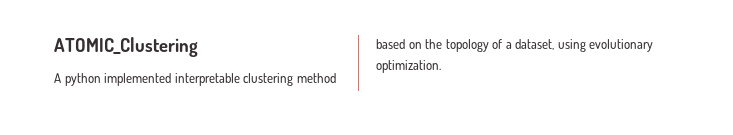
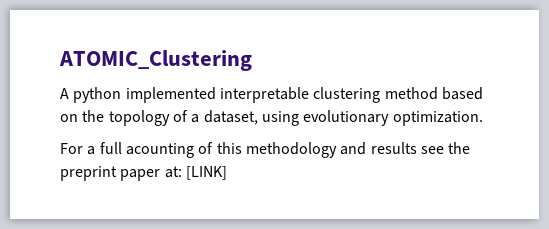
+ For a full acounting of this methodology and results see the preprint paper at: [LINK]

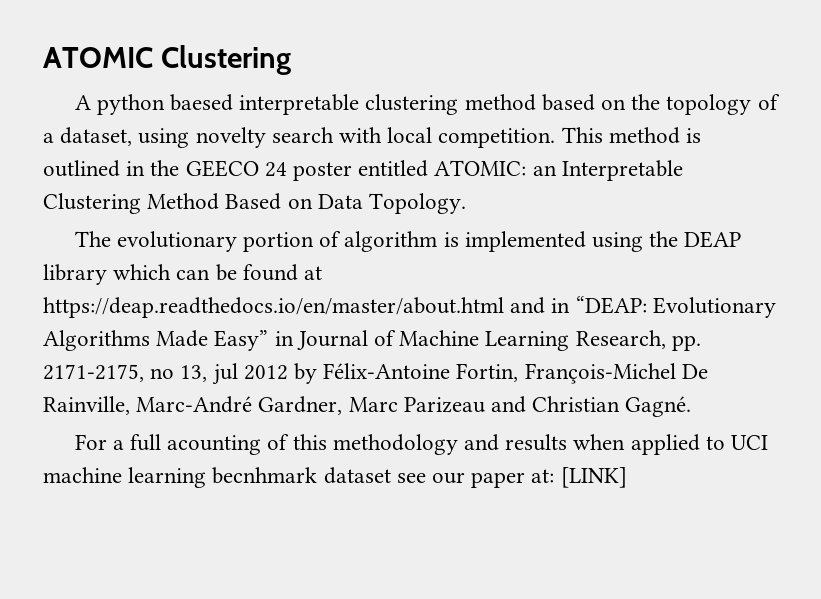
- ATOMIC_Clustering
+ ATOMIC Clustering
- A python implemented interpretable clustering method based on the topology of a dataset, using evolutionary optimization.
+ A python baesed interpretable clustering method based on the topology of a dataset, using novelty search with local competition. This method is outlined in the GEECO 24 poster entitled ATOMIC: an Interpretable Clustering Method Based on Data Topology.
+ The evolutionary portion of algorithm is implemented using the DEAP library which can be found at https://deap.readthedocs.io/en/master/about.html and in “DEAP: Evolutionary Algorithms Made Easy” in Journal of Machine Learning Research, pp. 2171-2175, no 13, jul 2012 by Félix-Antoine Fortin, François-Michel De Rainville, Marc-André Gardner, Marc Parizeau and Christian Gagné.
- For a full acounting of this methodology and results see the preprint paper at: [LINK]
+ For a full acounting of this methodology and results when applied to UCI machine learning becnhmark dataset see our paper at: [LINK]

